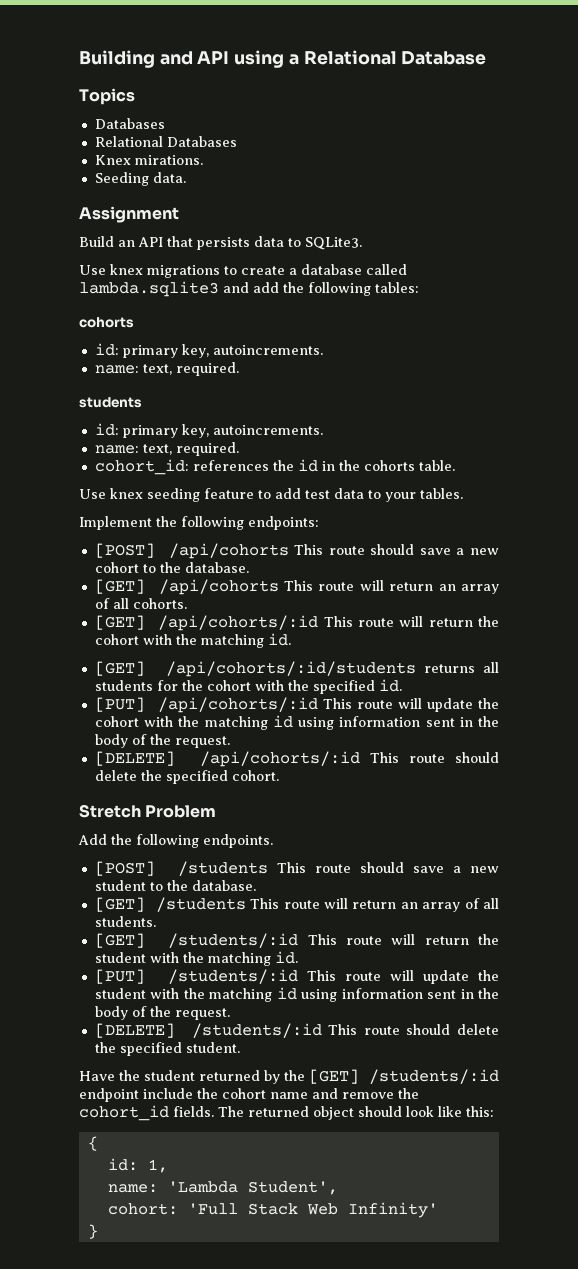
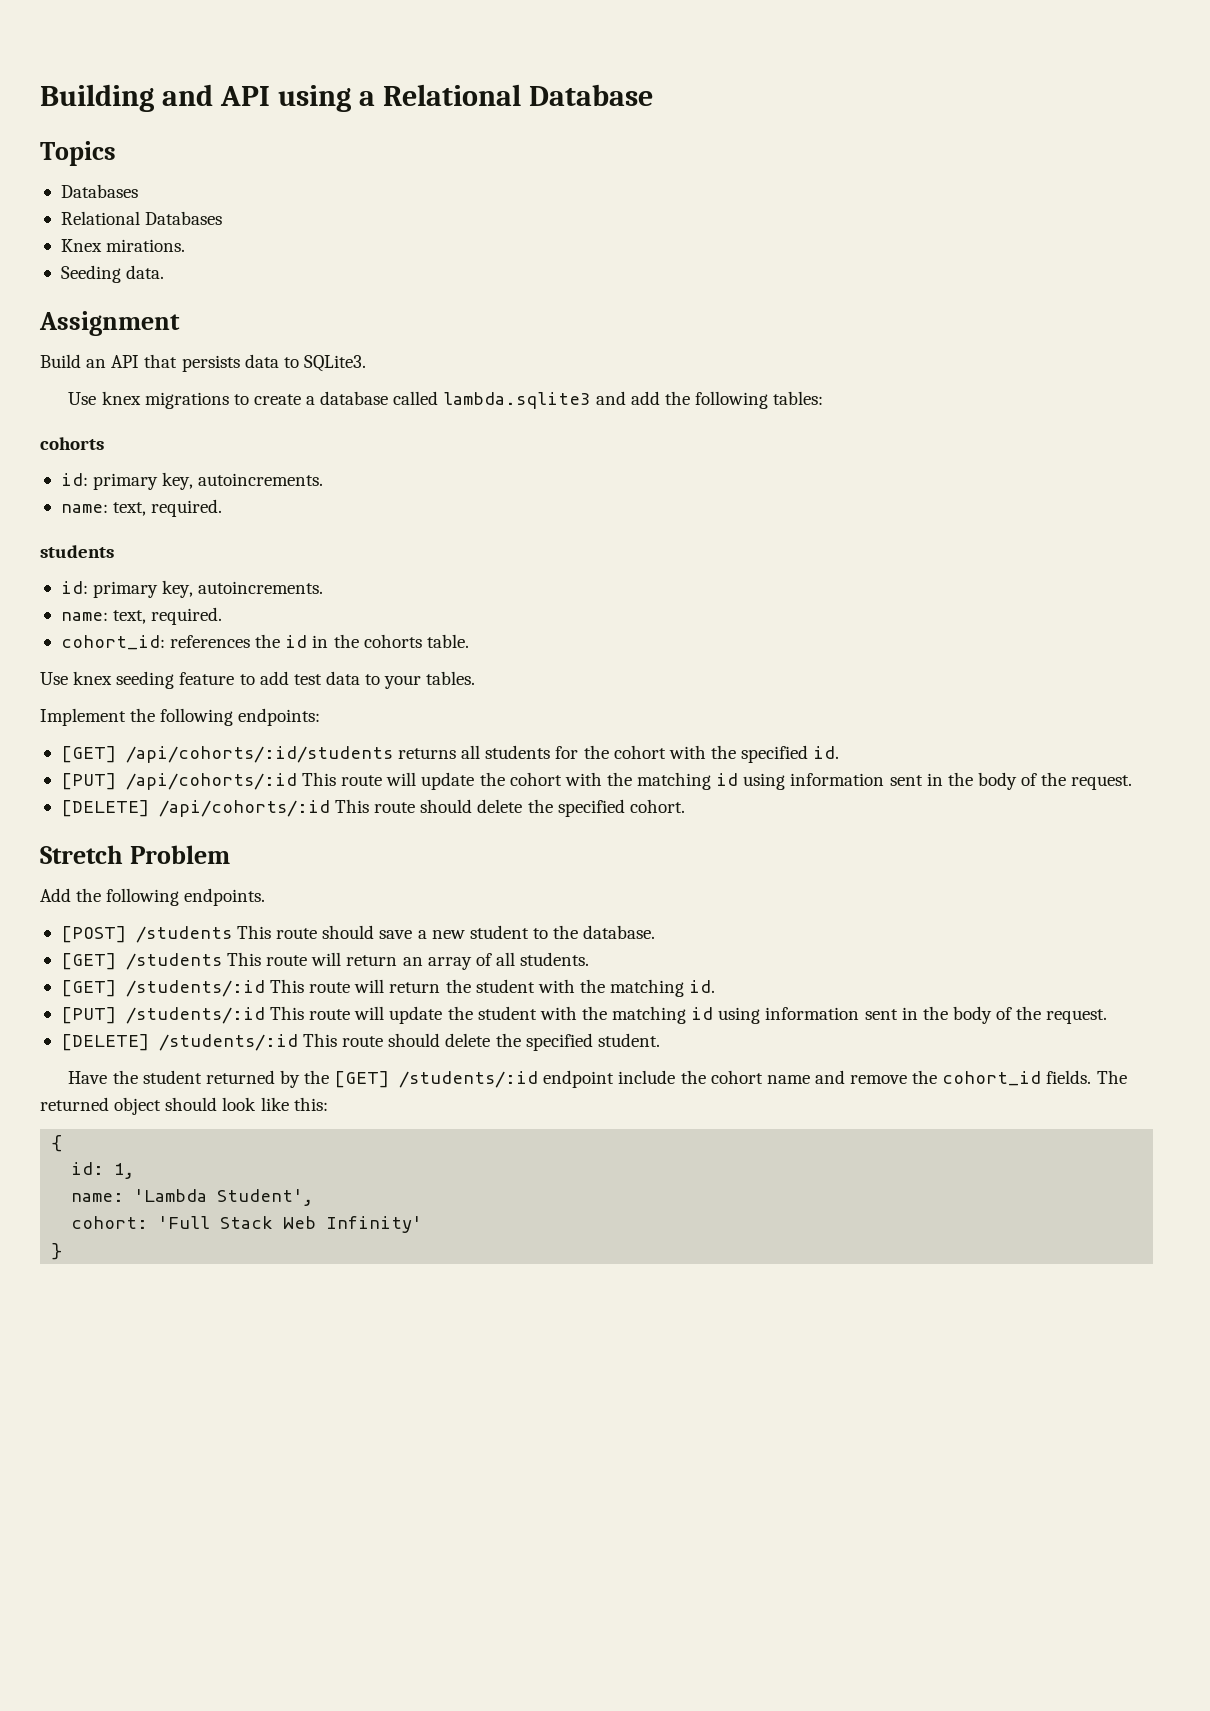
- [POST] /api/cohorts This route should save a new cohort to the database.
- [GET] /api/cohorts This route will return an array of all cohorts.
- [GET] /api/cohorts/:id This route will return the cohort with the matching id.

